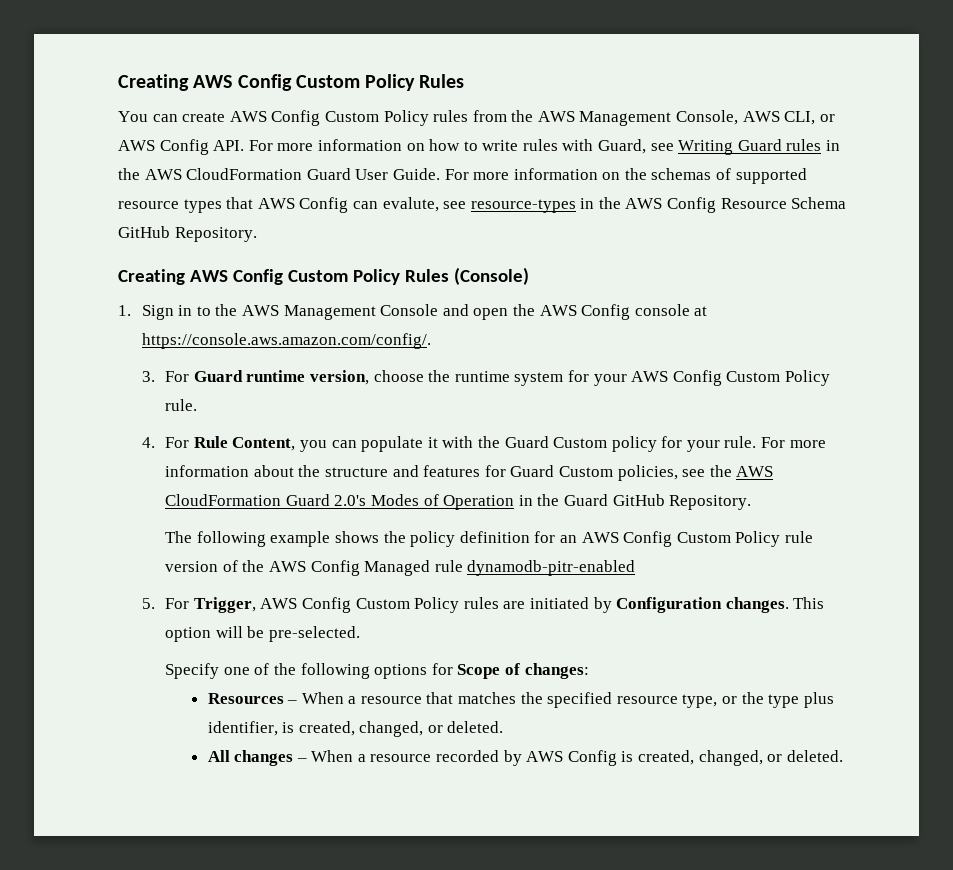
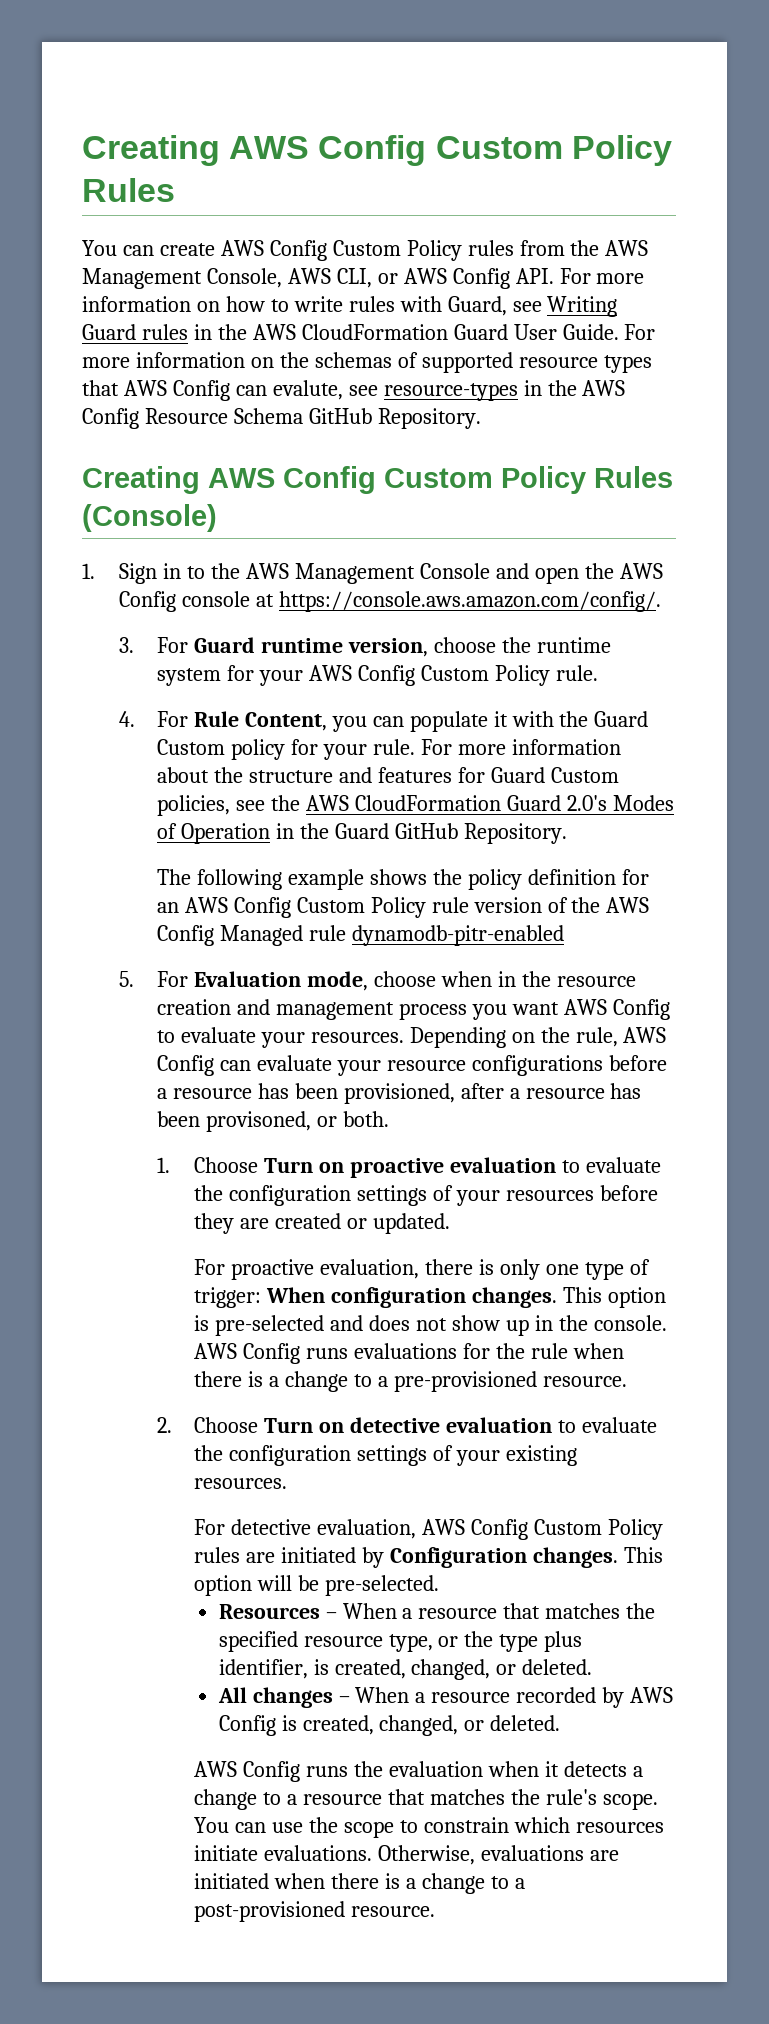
- 5. For Trigger, AWS Config Custom Policy rules are initiated by Configuration changes.
+ 5. For Evaluation mode, choose when in the resource creation and management process you want AWS Config to evaluate your resources. Depending on the rule, AWS Config can evaluate your resource configurations before a resource has been provisioned, after a resource has been provisoned, or both.
+ 1. Choose Turn on proactive evaluation to evaluate the configuration settings of your resources before they are created or updated.
+ For proactive evaluation, there is only one type of trigger: When configuration changes. This option is pre-selected and does not show up in the console. AWS Config runs evaluations for the rule when there is a change to a pre-provisioned resource.
+ 2. Choose Turn on detective evaluation to evaluate the configuration settings of your existing resources.
+ For detective evaluation, AWS Config Custom Policy rules are initiated by Configuration changes.
- Specify one of the following options for Scope of changes:
+ AWS Config runs the evaluation when it detects a change to a resource that matches the rule's scope. You can use the scope to constrain which resources initiate evaluations. Otherwise, evaluations are initiated when there is a change to a post-provisioned resource.

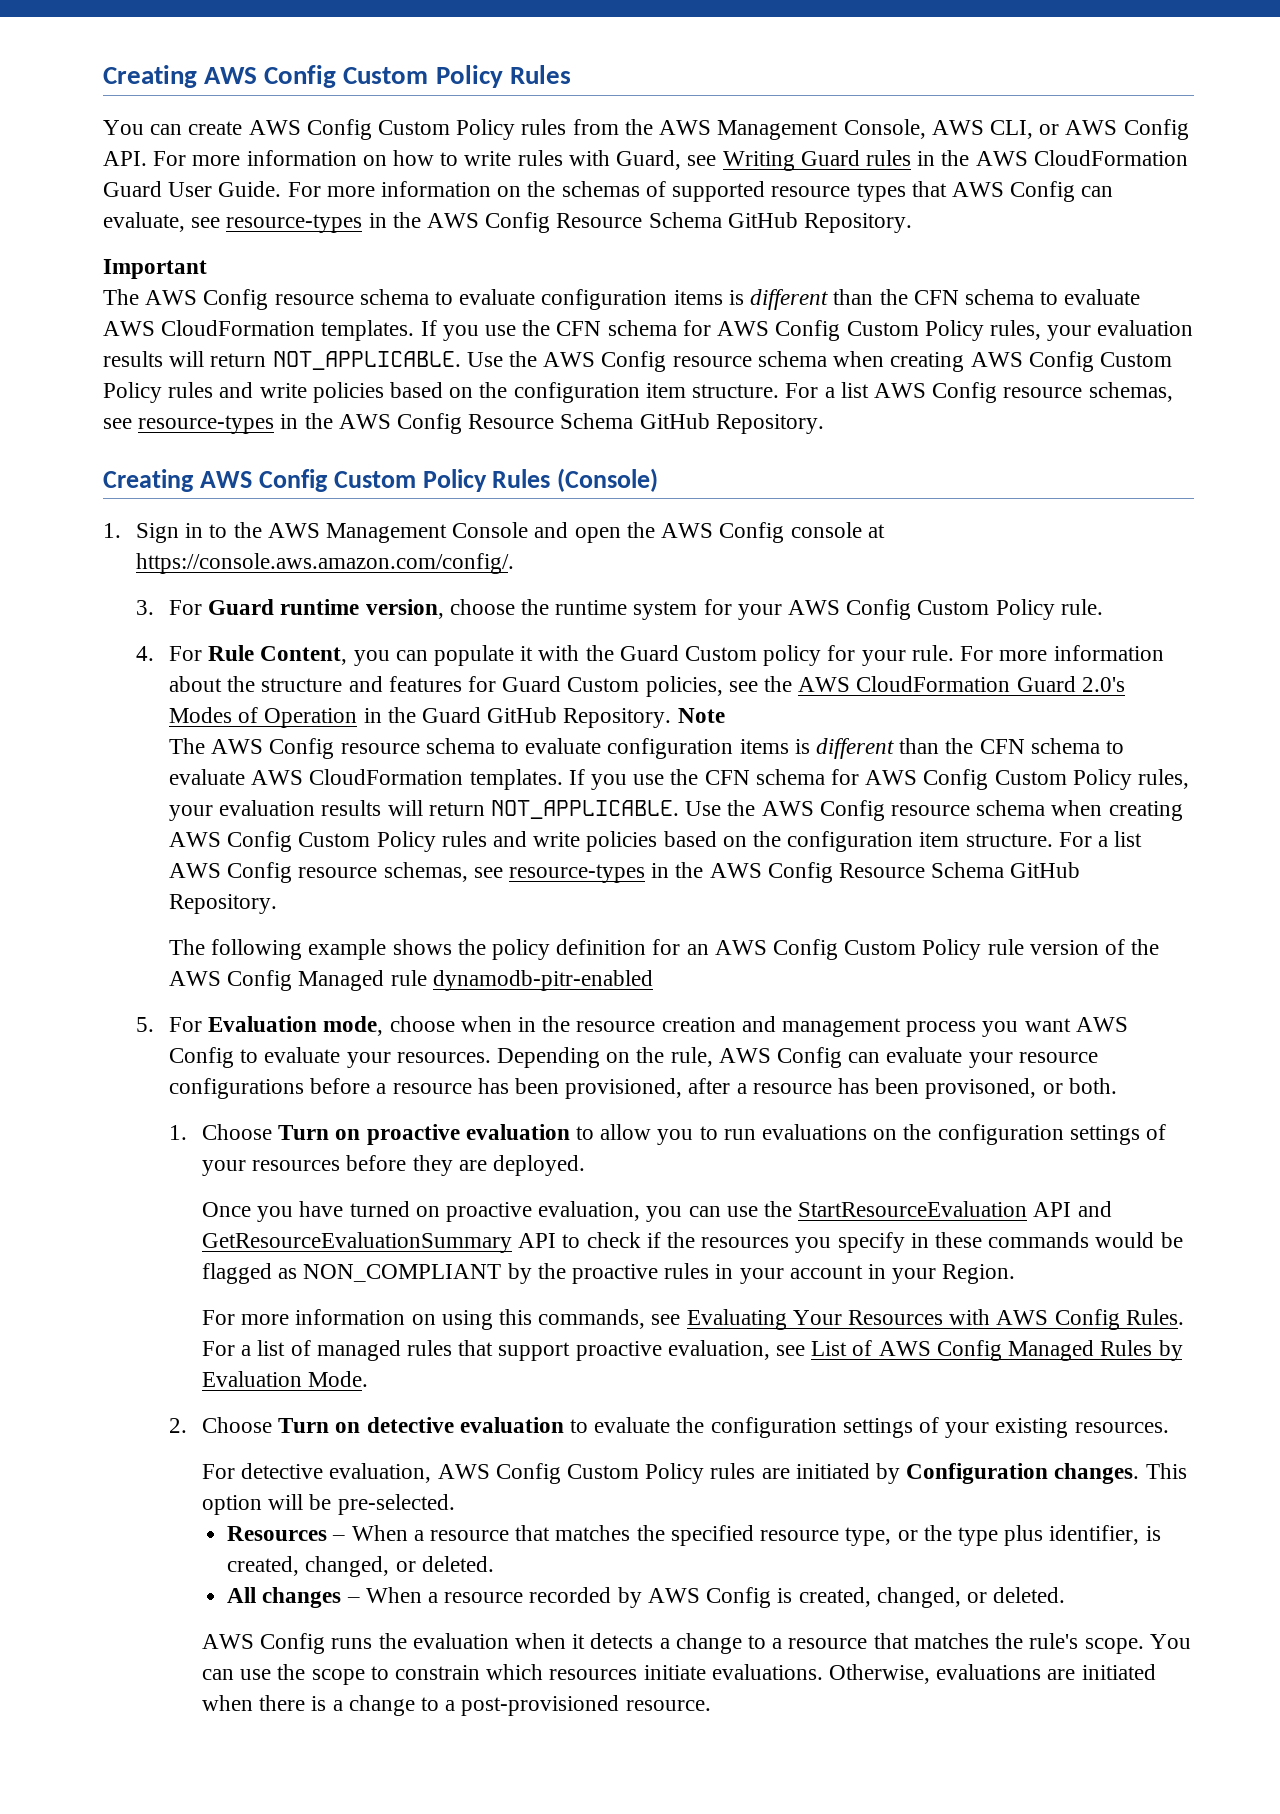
- For more information on the schemas of supported resource types that AWS Config can evalute, see resource-types in the AWS Config Resource Schema GitHub Repository.
+ For more information on the schemas of supported resource types that AWS Config can evaluate, see resource-types in the AWS Config Resource Schema GitHub Repository.
+ Important
+ The AWS Config resource schema to evaluate configuration items is different than the CFN schema to evaluate AWS CloudFormation templates. If you use the CFN schema for AWS Config Custom Policy rules, your evaluation results will return NOT_APPLICABLE. Use the AWS Config resource schema when creating AWS Config Custom Policy rules and write policies based on the configuration item structure. For a list AWS Config resource schemas, see resource-types in the AWS Config Resource Schema GitHub Repository.
+ Note
+ The AWS Config resource schema to evaluate configuration items is different than the CFN schema to evaluate AWS CloudFormation templates. If you use the CFN schema for AWS Config Custom Policy rules, your evaluation results will return NOT_APPLICABLE. Use the AWS Config resource schema when creating AWS Config Custom Policy rules and write policies based on the configuration item structure. For a list AWS Config resource schemas, see resource-types in the AWS Config Resource Schema GitHub Repository.
- 1. Choose Turn on proactive evaluation to evaluate the configuration settings of your resources before they are created or updated.
- For proactive evaluation, there is only one type of trigger: When configuration changes. This option is pre-selected and does not show up in the console. AWS Config runs evaluations for the rule when there is a change to a pre-provisioned resource.
+ 1. Choose Turn on proactive evaluation to allow you to run evaluations on the configuration settings of your resources before they are deployed.
+ Once you have turned on proactive evaluation, you can use the StartResourceEvaluation API and GetResourceEvaluationSummary API to check if the resources you specify in these commands would be flagged as NON_COMPLIANT by the proactive rules in your account in your Region.
+ For more information on using this commands, see Evaluating Your Resources with AWS Config Rules. For a list of managed rules that support proactive evaluation, see List of AWS Config Managed Rules by Evaluation Mode.

